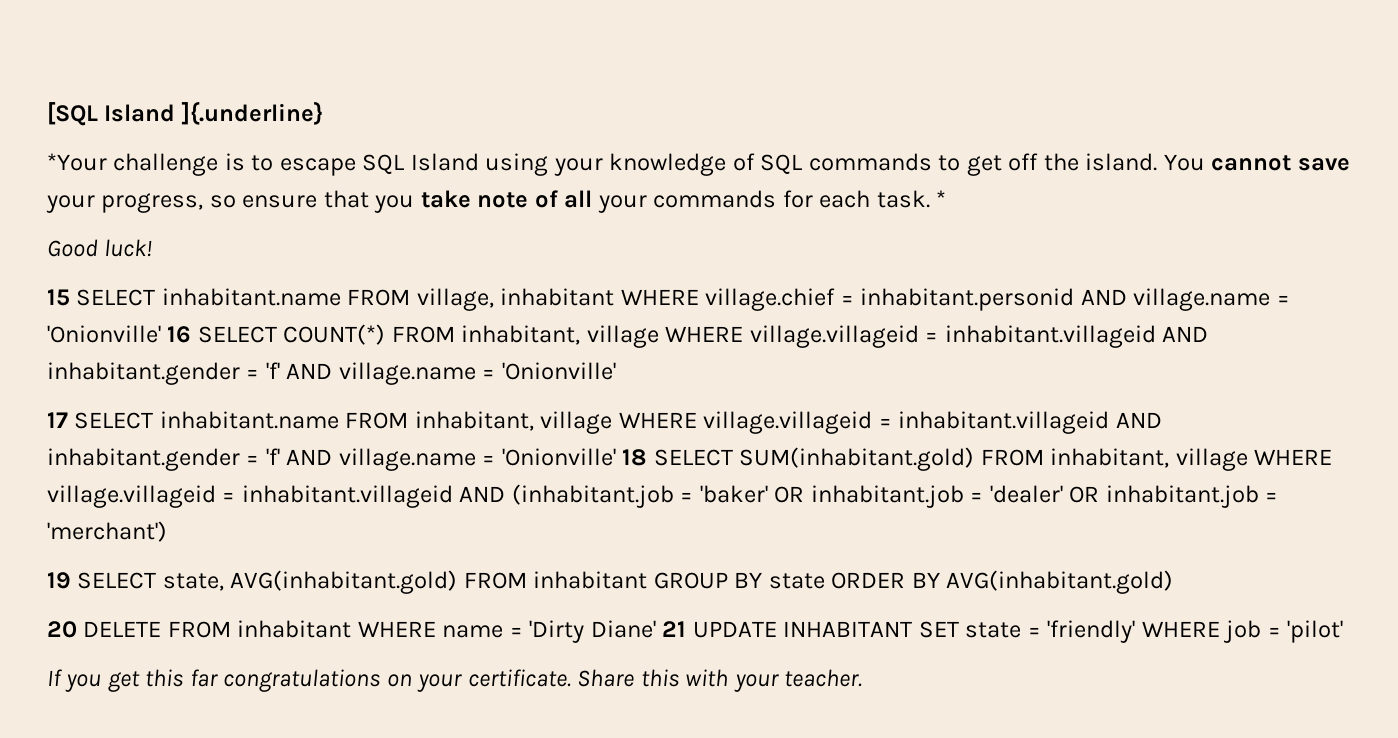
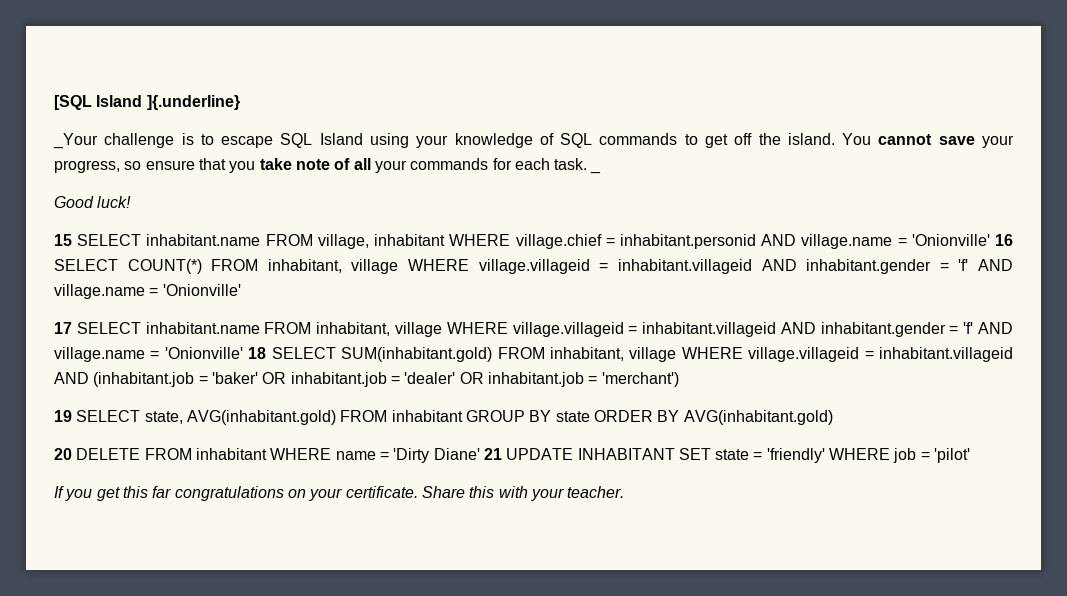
- *Your challenge is to escape SQL Island using your knowledge of SQL commands to get off the island.
+ _Your challenge is to escape SQL Island using your knowledge of SQL commands to get off the island.
- *
+ _

